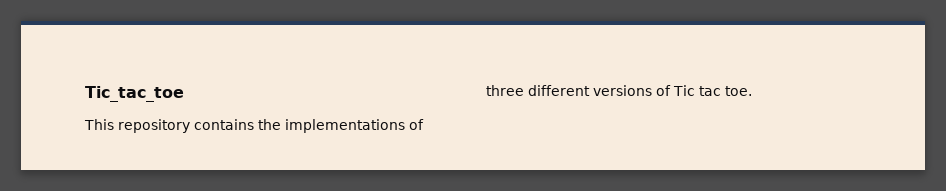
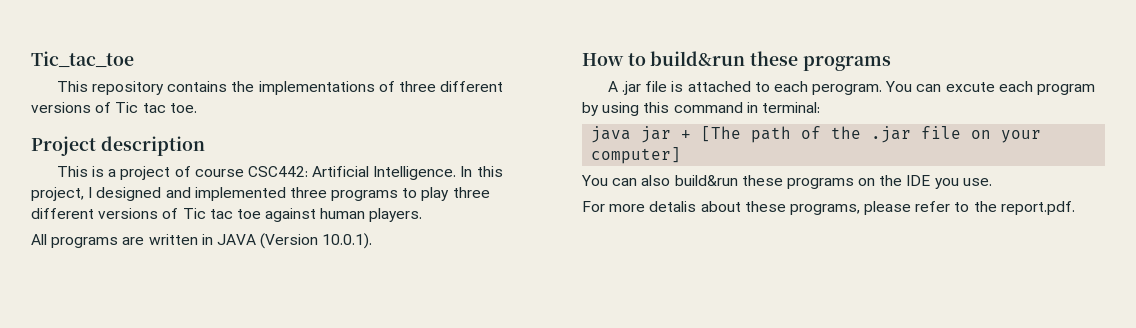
+ Project description
+ This is a project of course CSC442: Artificial Intelligence. In this project, I designed and implemented three programs to play three different versions of Tic tac toe against human players.
+ All programs are written in JAVA (Version 10.0.1).
+ How to build&run these programs
+ A .jar file is attached to each perogram. You can excute each program by using this command in terminal:
+ java jar + [The path of the .jar file on your computer]
+ You can also build&run these programs on the IDE you use.
+ For more detalis about these programs, please refer to the report.pdf.

